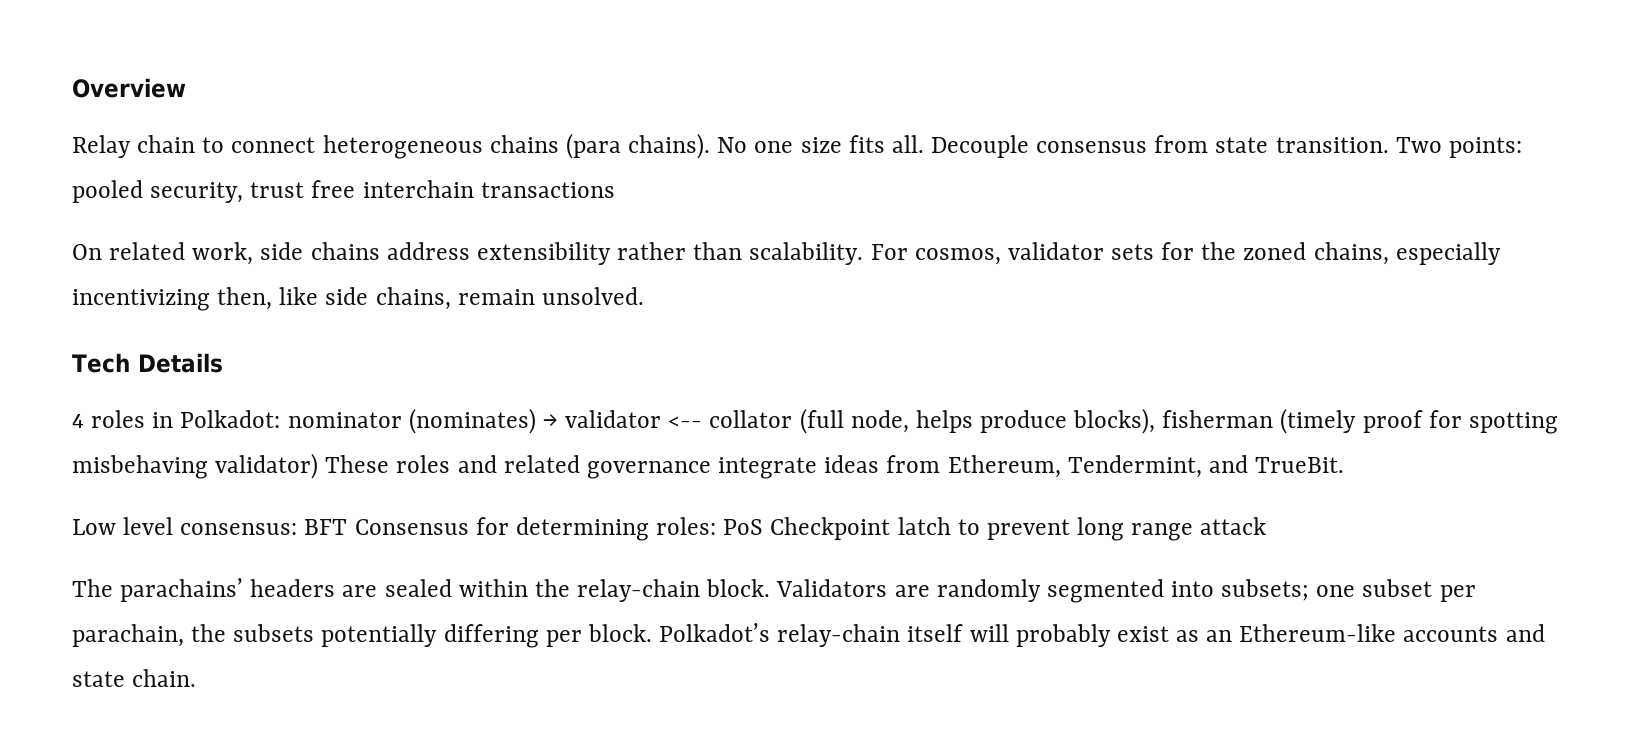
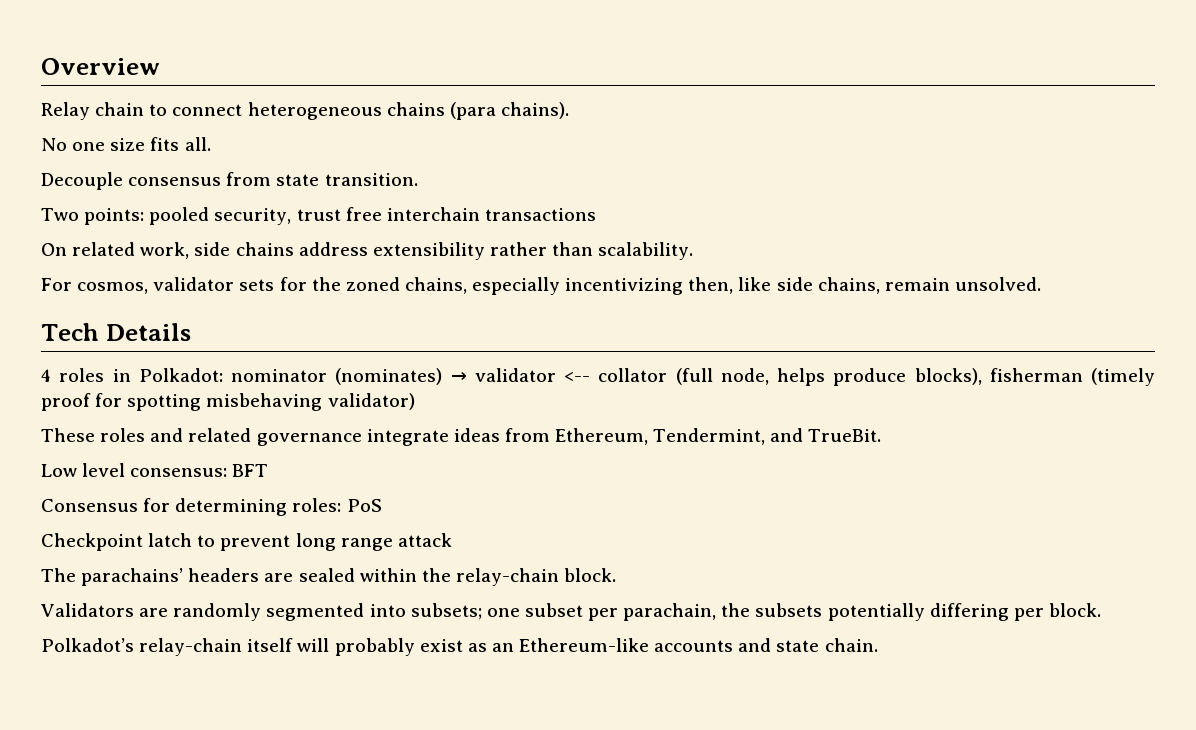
- Relay chain to connect heterogeneous chains (para chains). No one size fits all. Decouple consensus from state transition. Two points: pooled security, trust free interchain transactions
+ Relay chain to connect heterogeneous chains (para chains).
+ No one size fits all.
+ Decouple consensus from state transition.
+ Two points: pooled security, trust free interchain transactions
- On related work, side chains address extensibility rather than scalability. For cosmos, validator sets for the zoned chains, especially incentivizing then, like side chains, remain unsolved.
+ On related work, side chains address extensibility rather than scalability.
+ For cosmos, validator sets for the zoned chains, especially incentivizing then, like side chains, remain unsolved.
- 4 roles in Polkadot: nominator (nominates) → validator <-- collator (full node, helps produce blocks), fisherman (timely proof for spotting misbehaving validator) These roles and related governance integrate ideas from Ethereum, Tendermint, and TrueBit.
+ 4 roles in Polkadot: nominator (nominates) → validator <-- collator (full node, helps produce blocks), fisherman (timely proof for spotting misbehaving validator)
+ These roles and related governance integrate ideas from Ethereum, Tendermint, and TrueBit.
- Low level consensus: BFT Consensus for determining roles: PoS Checkpoint latch to prevent long range attack
+ Low level consensus: BFT
+ Consensus for determining roles: PoS
+ Checkpoint latch to prevent long range attack
- The parachains’ headers are sealed within the relay-chain block. Validators are randomly segmented into subsets; one subset per parachain, the subsets potentially differing per block. Polkadot’s relay-chain itself will probably exist as an Ethereum-like accounts and state chain.
+ The parachains’ headers are sealed within the relay-chain block.
+ Validators are randomly segmented into subsets; one subset per parachain, the subsets potentially differing per block.
+ Polkadot’s relay-chain itself will probably exist as an Ethereum-like accounts and state chain.

